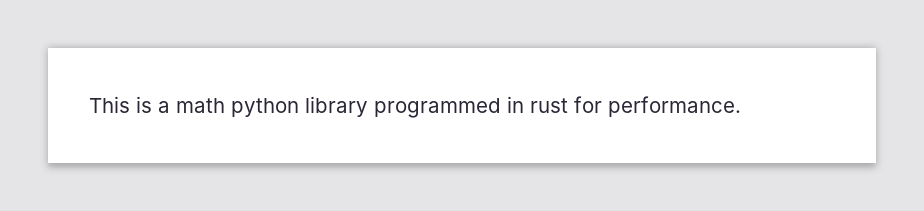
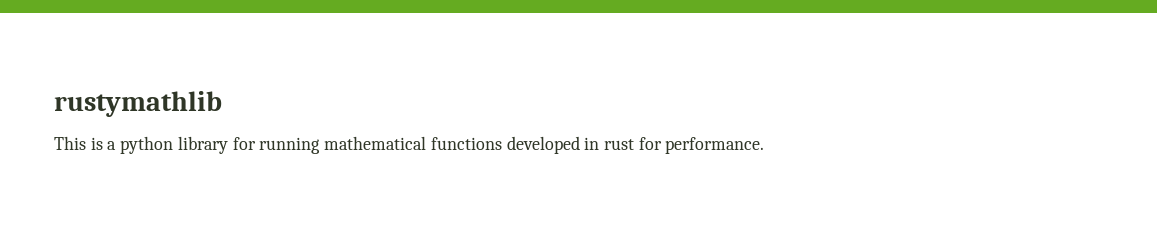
+ rustymathlib
- This is a math python library programmed in rust for performance.
+ This is a python library for running mathematical functions developed in rust for performance.

